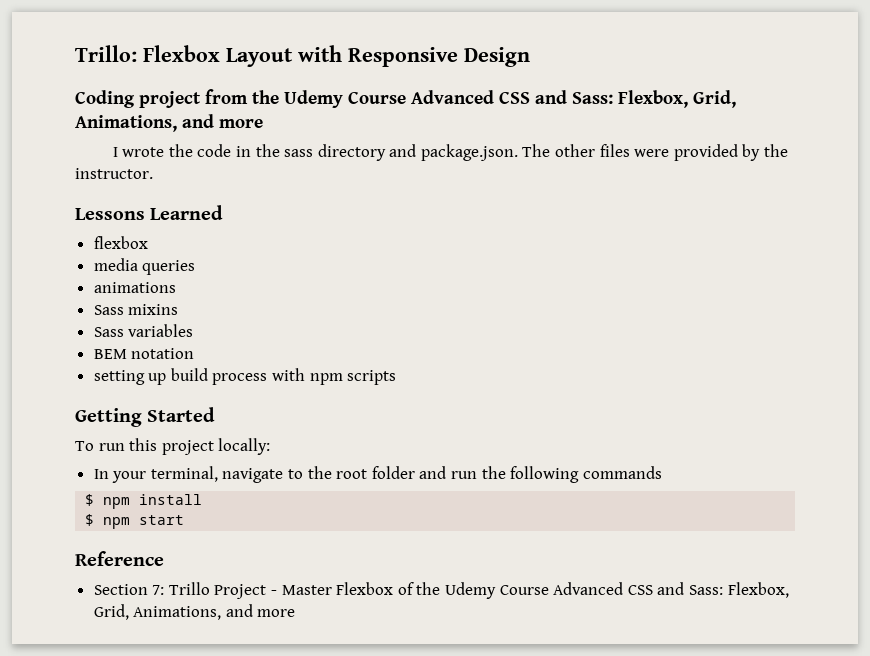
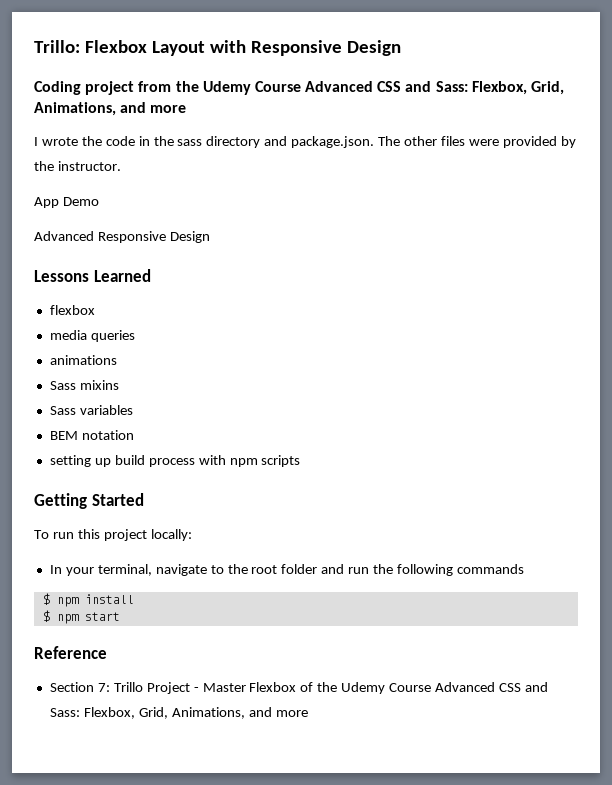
+ App Demo
+ Advanced Responsive Design

